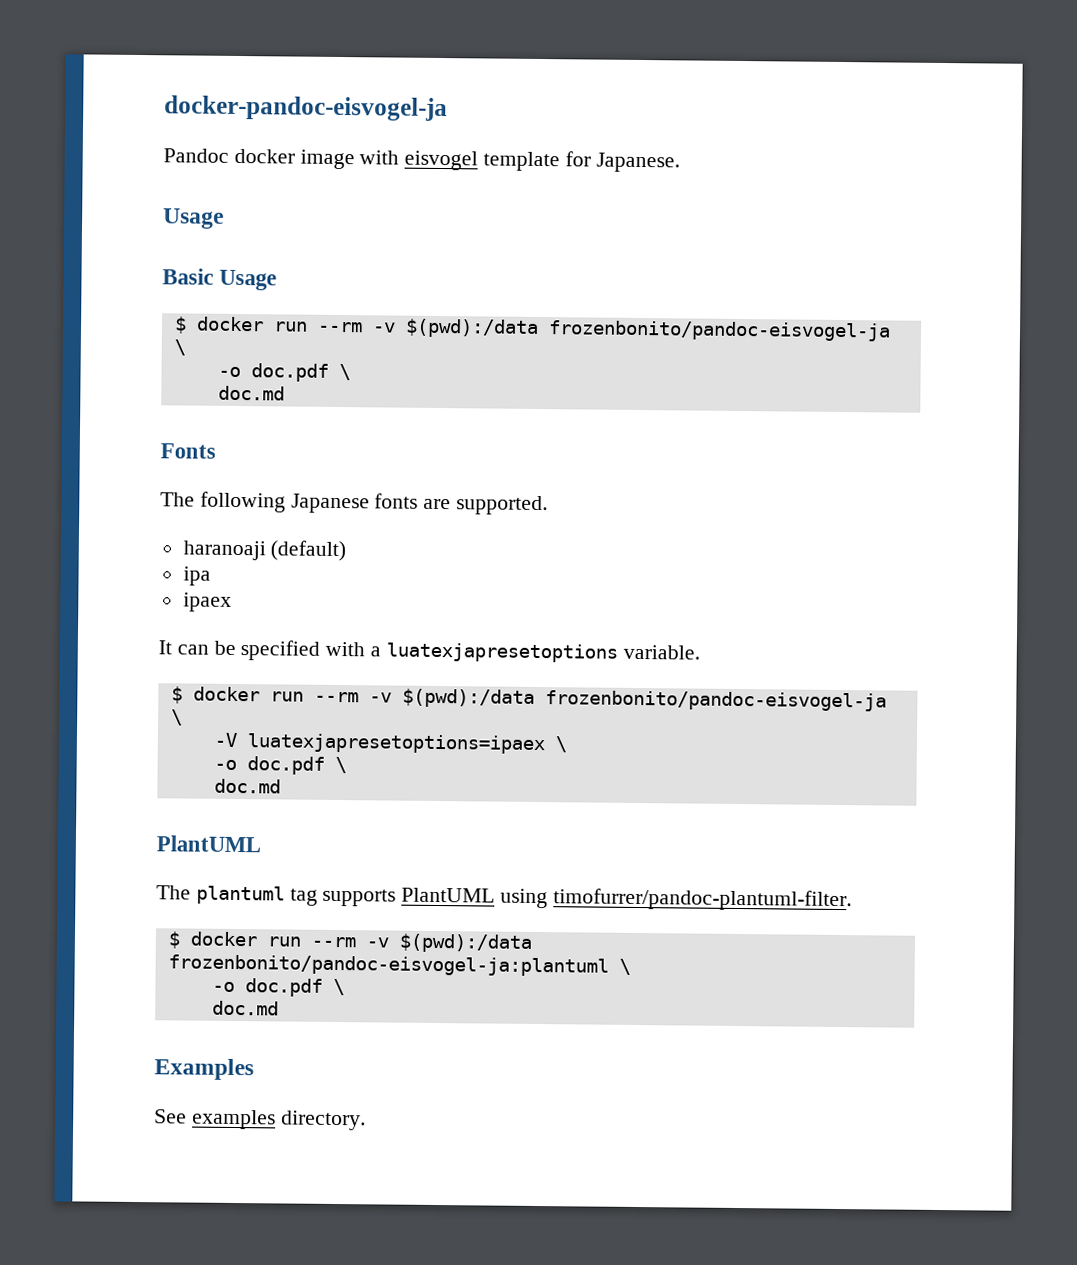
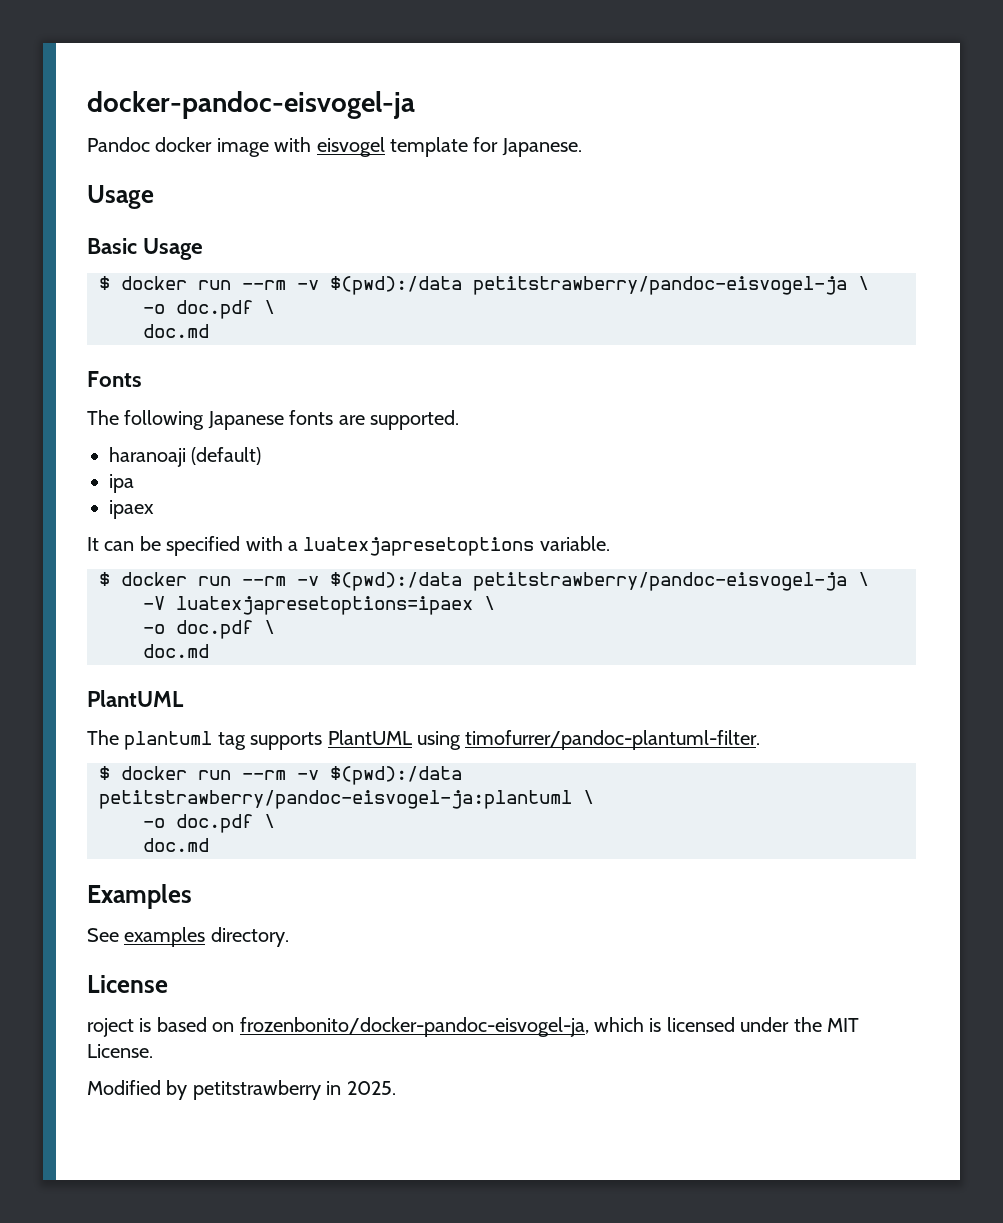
  Basic Usage
- $ docker run --rm -v $(pwd):/data frozenbonito/pandoc-eisvogel-ja \
+ $ docker run --rm -v $(pwd):/data petitstrawberry/pandoc-eisvogel-ja \
  It can be specified with a luatexjapresetoptions variable.
- $ docker run --rm -v $(pwd):/data frozenbonito/pandoc-eisvogel-ja \
+ $ docker run --rm -v $(pwd):/data petitstrawberry/pandoc-eisvogel-ja \
- $ docker run --rm -v $(pwd):/data frozenbonito/pandoc-eisvogel-ja:plantuml \
+ $ docker run --rm -v $(pwd):/data petitstrawberry/pandoc-eisvogel-ja:plantuml \
+ License
+ roject is based on frozenbonito/docker-pandoc-eisvogel-ja, which is licensed under the MIT License.
+ Modified by petitstrawberry in 2025.

